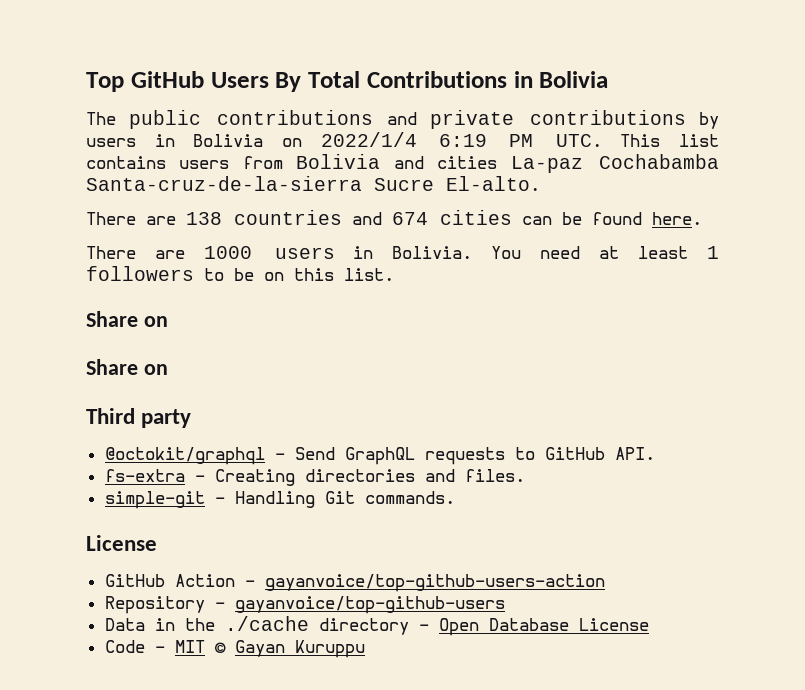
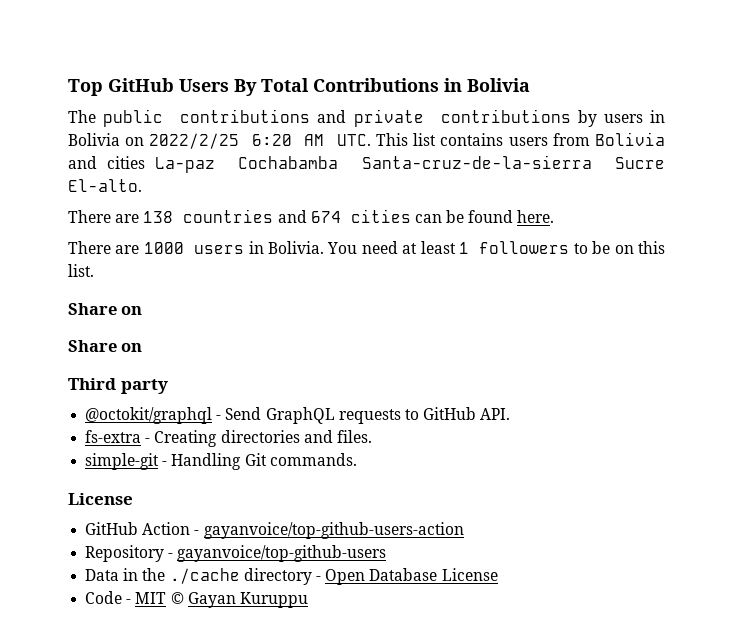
- The public contributions and private contributions by users in Bolivia on 2022/1/4 6:19 PM UTC. This list contains users from Bolivia and cities La-paz Cochabamba Santa-cruz-de-la-sierra Sucre El-alto.
+ The public contributions and private contributions by users in Bolivia on 2022/2/25 6:20 AM UTC. This list contains users from Bolivia and cities La-paz Cochabamba Santa-cruz-de-la-sierra Sucre El-alto.

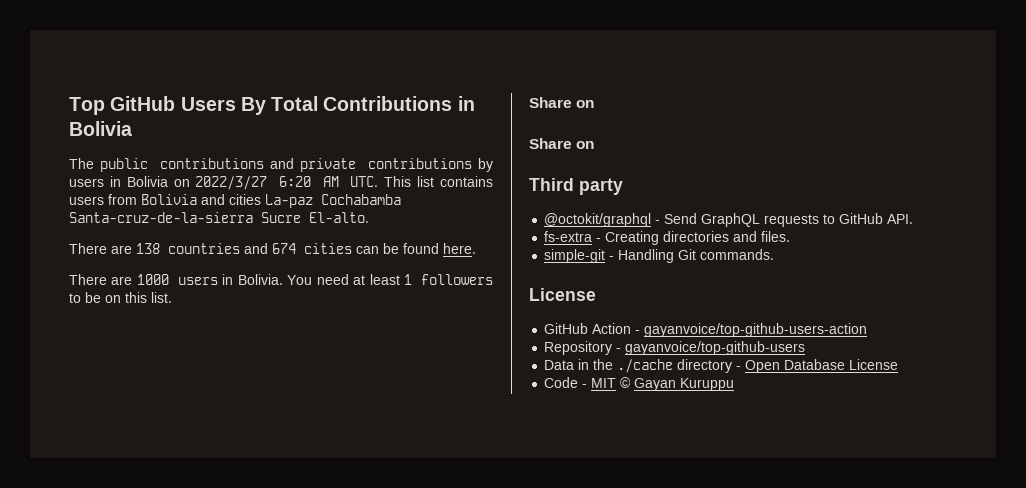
- The public contributions and private contributions by users in Bolivia on 2022/2/25 6:20 AM UTC. This list contains users from Bolivia and cities La-paz Cochabamba Santa-cruz-de-la-sierra Sucre El-alto.
+ The public contributions and private contributions by users in Bolivia on 2022/3/27 6:20 AM UTC. This list contains users from Bolivia and cities La-paz Cochabamba Santa-cruz-de-la-sierra Sucre El-alto.

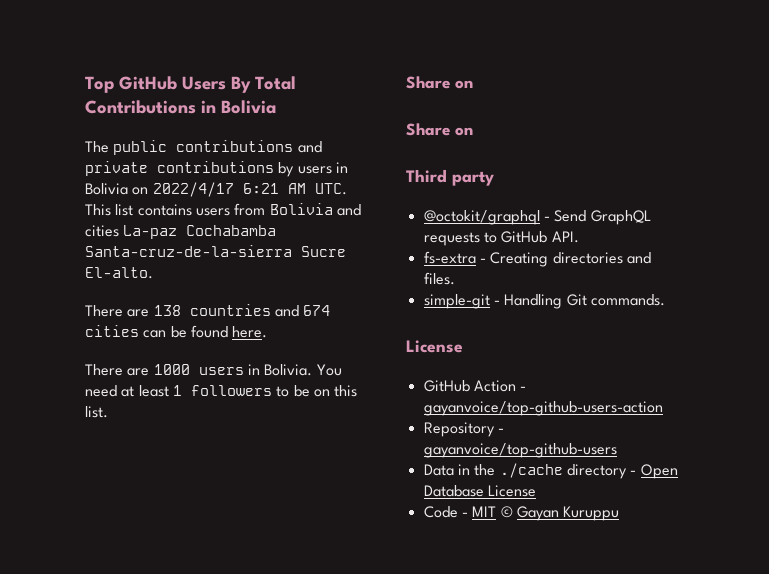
- The public contributions and private contributions by users in Bolivia on 2022/3/27 6:20 AM UTC. This list contains users from Bolivia and cities La-paz Cochabamba Santa-cruz-de-la-sierra Sucre El-alto.
+ The public contributions and private contributions by users in Bolivia on 2022/4/17 6:21 AM UTC. This list contains users from Bolivia and cities La-paz Cochabamba Santa-cruz-de-la-sierra Sucre El-alto.

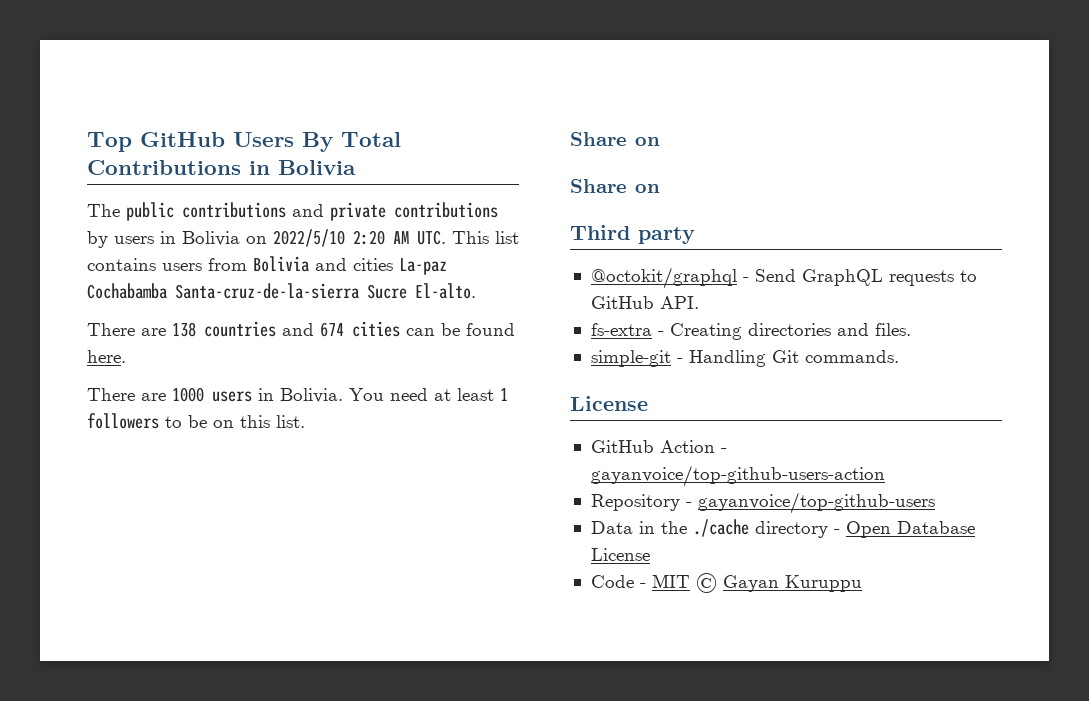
- The public contributions and private contributions by users in Bolivia on 2022/4/17 6:21 AM UTC. This list contains users from Bolivia and cities La-paz Cochabamba Santa-cruz-de-la-sierra Sucre El-alto.
+ The public contributions and private contributions by users in Bolivia on 2022/5/10 2:20 AM UTC. This list contains users from Bolivia and cities La-paz Cochabamba Santa-cruz-de-la-sierra Sucre El-alto.

